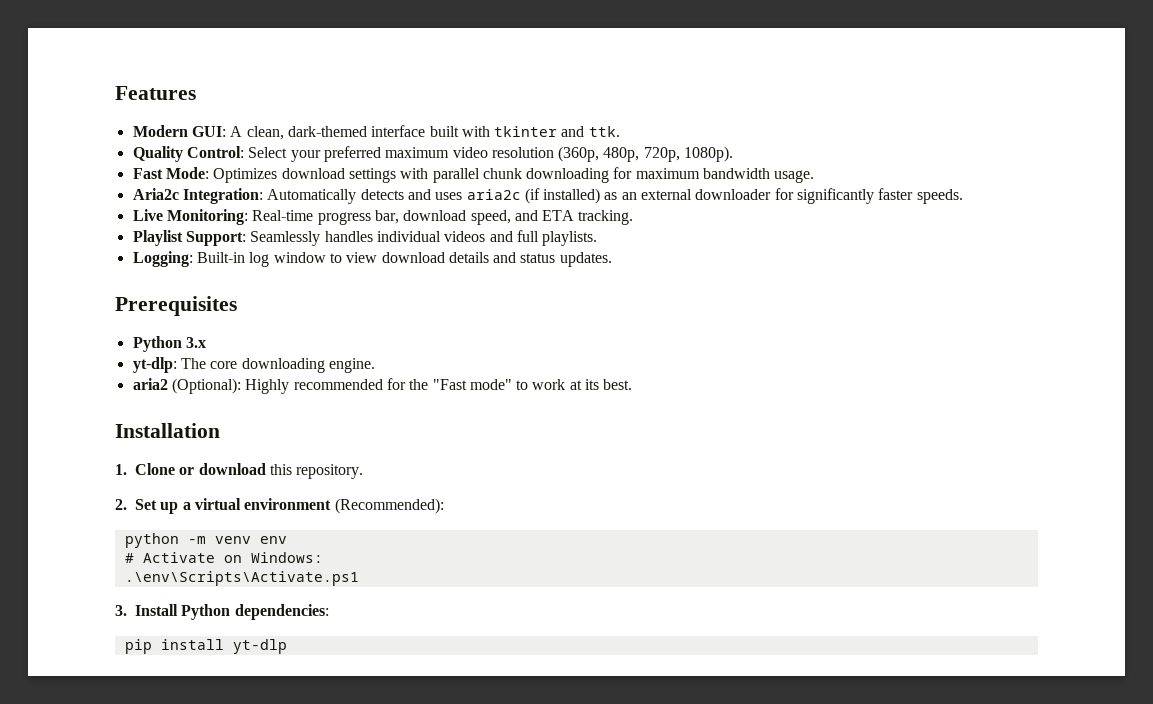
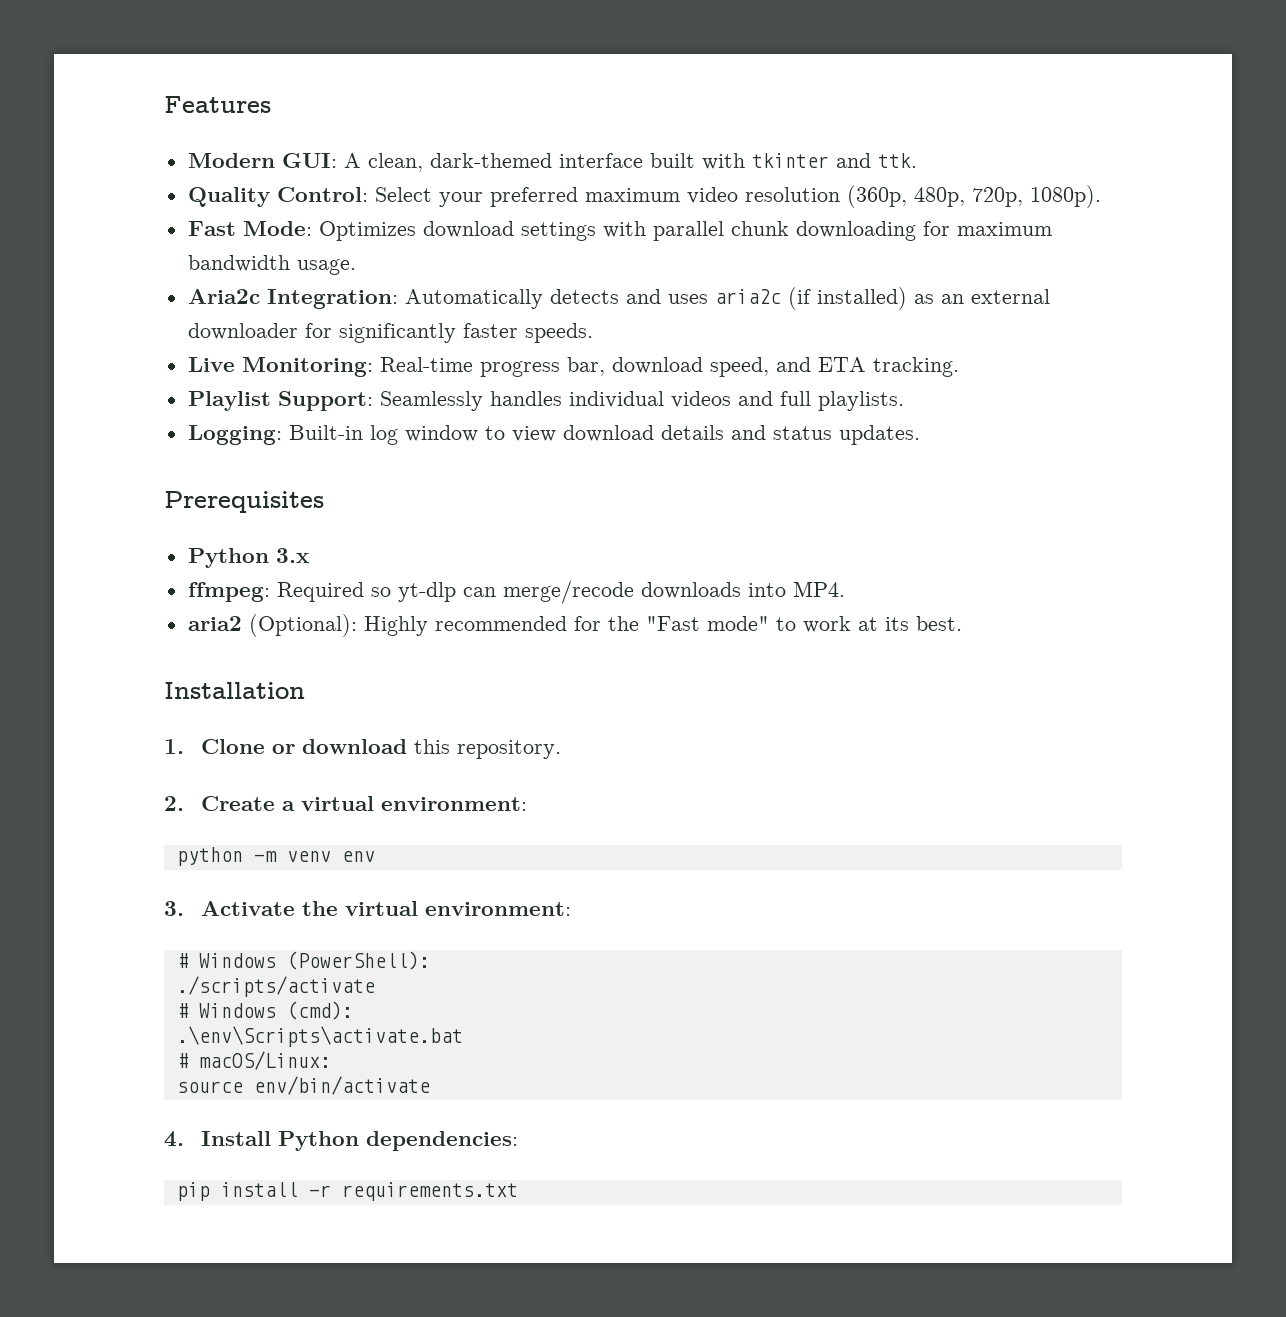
- yt-dlp: The core downloading engine.
+ ffmpeg: Required so yt-dlp can merge/recode downloads into MP4.
- 2. Set up a virtual environment (Recommended):
+ 2. Create a virtual environment:
  python -m venv env
- # Activate on Windows:
- .\env\Scripts\Activate.ps1
- 3. Install Python dependencies:
+ 3. Activate the virtual environment:
+ # Windows (PowerShell):
+ ./scripts/activate
+ # Windows (cmd):
+ .\env\Scripts\activate.bat
+ # macOS/Linux:
+ source env/bin/activate
+ 4. Install Python dependencies:
- pip install yt-dlp
+ pip install -r requirements.txt

